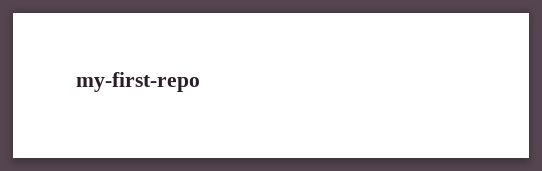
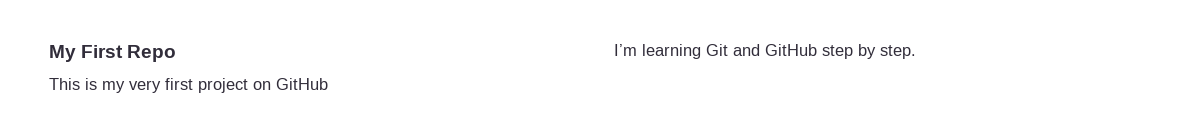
- my-first-repo
+ My First Repo
+ This is my very first project on GitHub
+ I’m learning Git and GitHub step by step.

